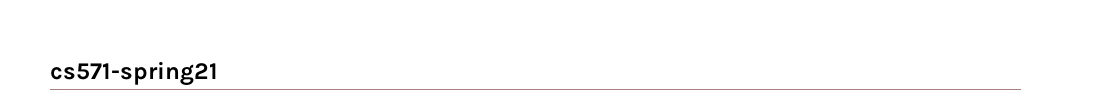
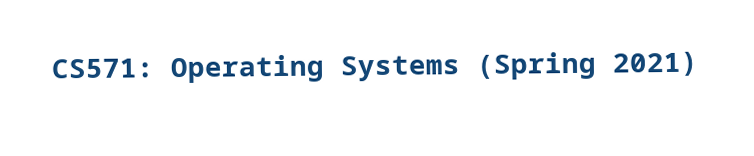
- cs571-spring21
+ CS571: Operating Systems (Spring 2021)

